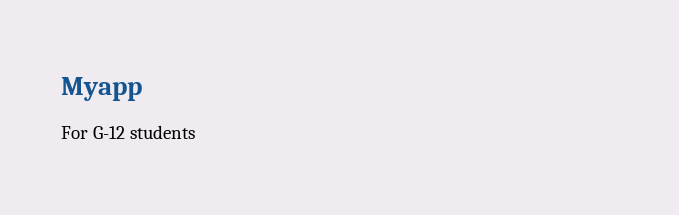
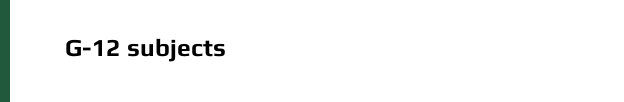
- Myapp
- For G-12 students
+ G-12 subjects

